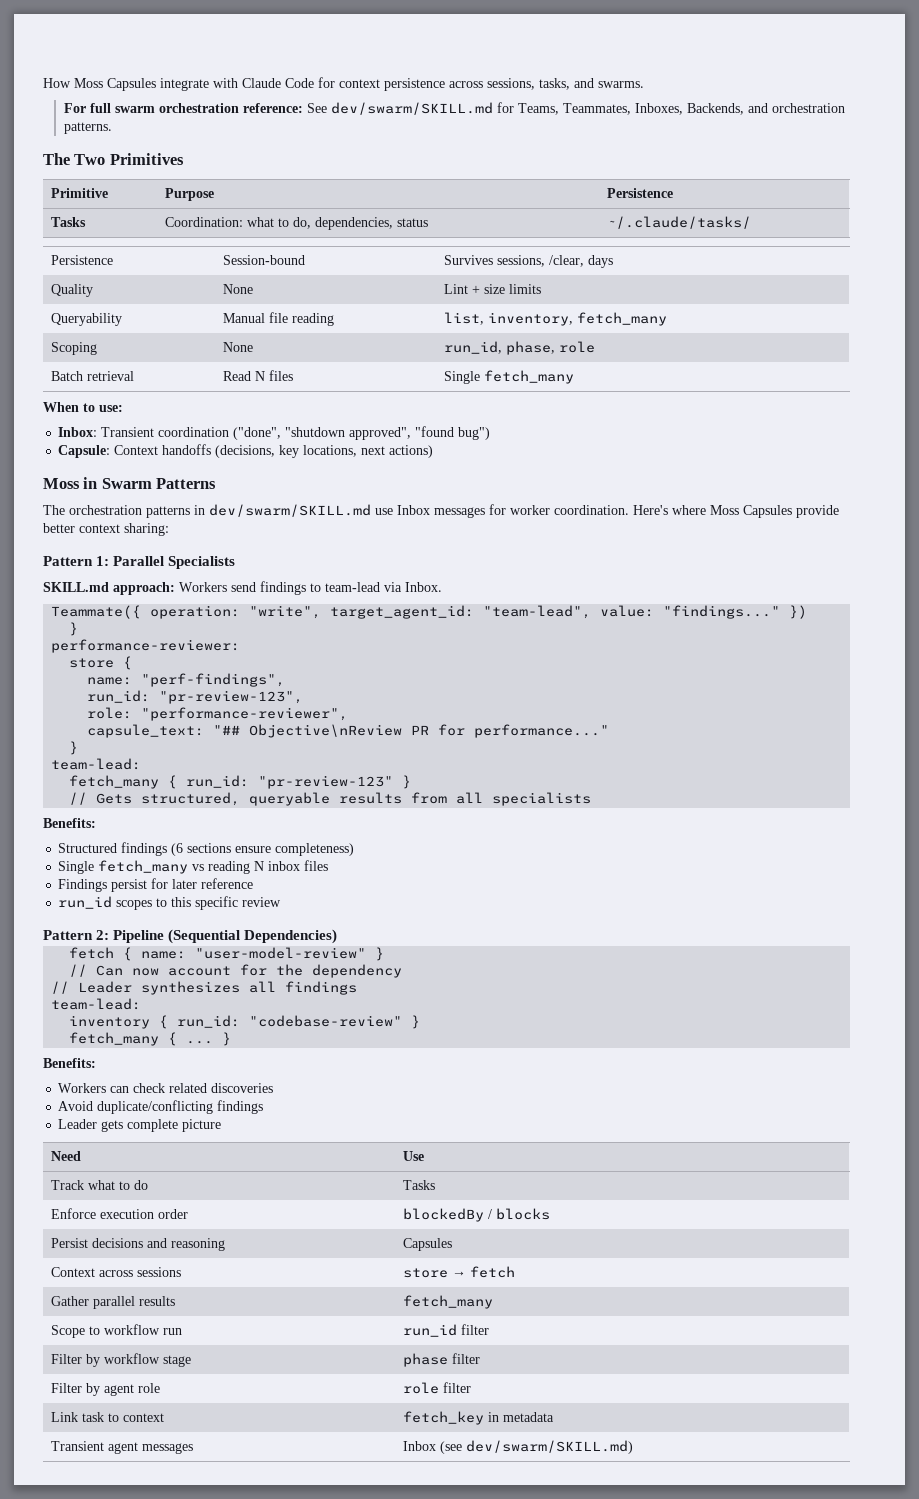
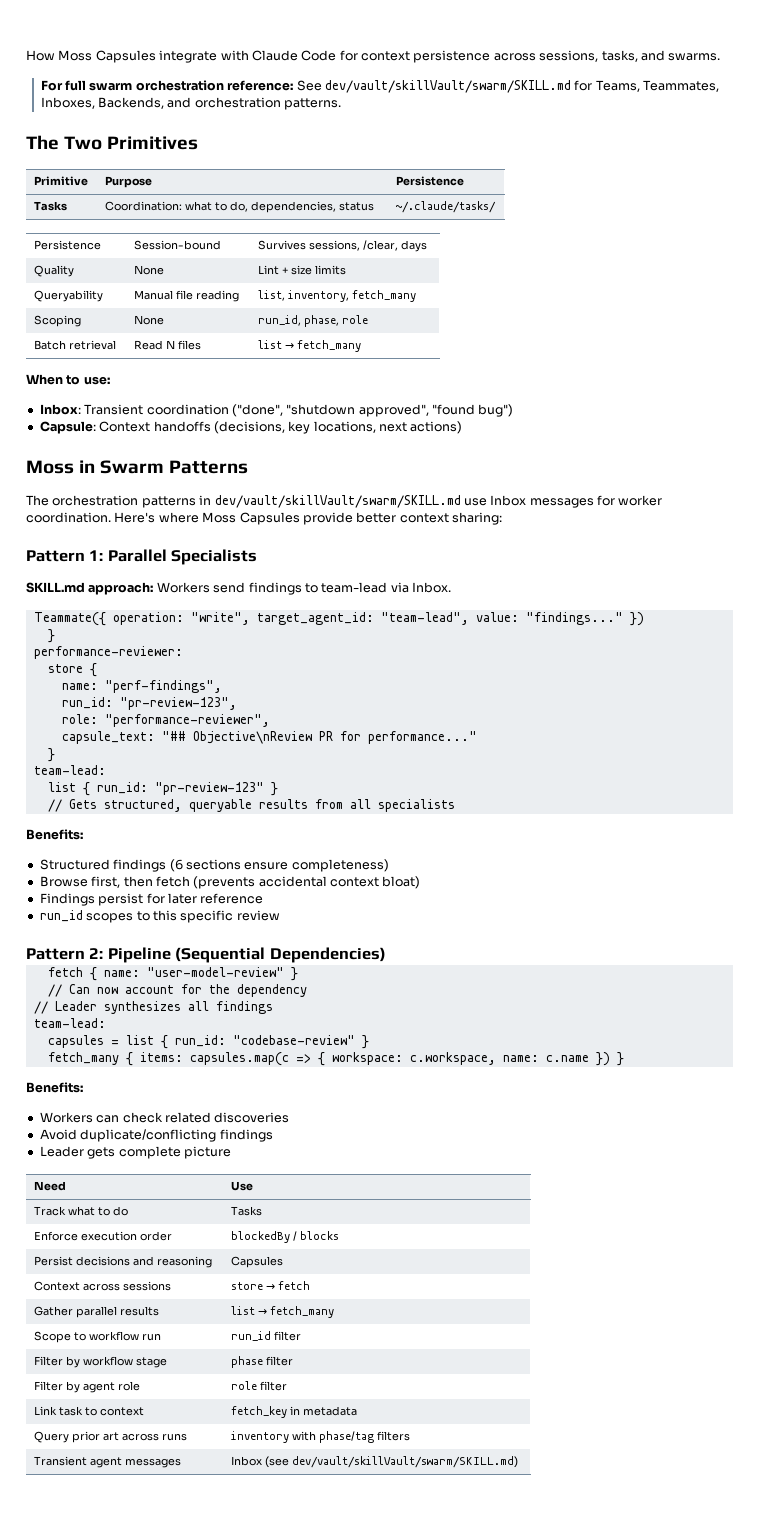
- For full swarm orchestration reference: See dev/swarm/SKILL.md for Teams, Teammates, Inboxes, Backends, and orchestration patterns.
+ For full swarm orchestration reference: See dev/vault/skillVault/swarm/SKILL.md for Teams, Teammates, Inboxes, Backends, and orchestration patterns.
- Batch retrieval | Read N files | Single fetch_many
+ Batch retrieval | Read N files | list → fetch_many
- The orchestration patterns in dev/swarm/SKILL.md use Inbox messages for worker coordination.
+ The orchestration patterns in dev/vault/skillVault/swarm/SKILL.md use Inbox messages for worker coordination.
- fetch_many { run_id: "pr-review-123" }
+ list { run_id: "pr-review-123" }
- Single fetch_many vs reading N inbox files
+ Browse first, then fetch (prevents accidental context bloat)
- inventory { run_id: "codebase-review" }
+ capsules = list { run_id: "codebase-review" }
- fetch_many { ... }
+ fetch_many { items: capsules.map(c => { workspace: c.workspace, name: c.name }) }
- Gather parallel results | fetch_many
+ Gather parallel results | list → fetch_many
+ Query prior art across runs | inventory with phase/tag filters
- Transient agent messages | Inbox (see dev/swarm/SKILL.md)
+ Transient agent messages | Inbox (see dev/vault/skillVault/swarm/SKILL.md)

